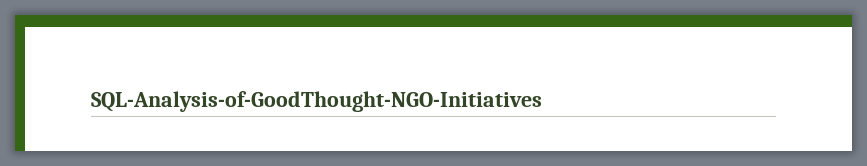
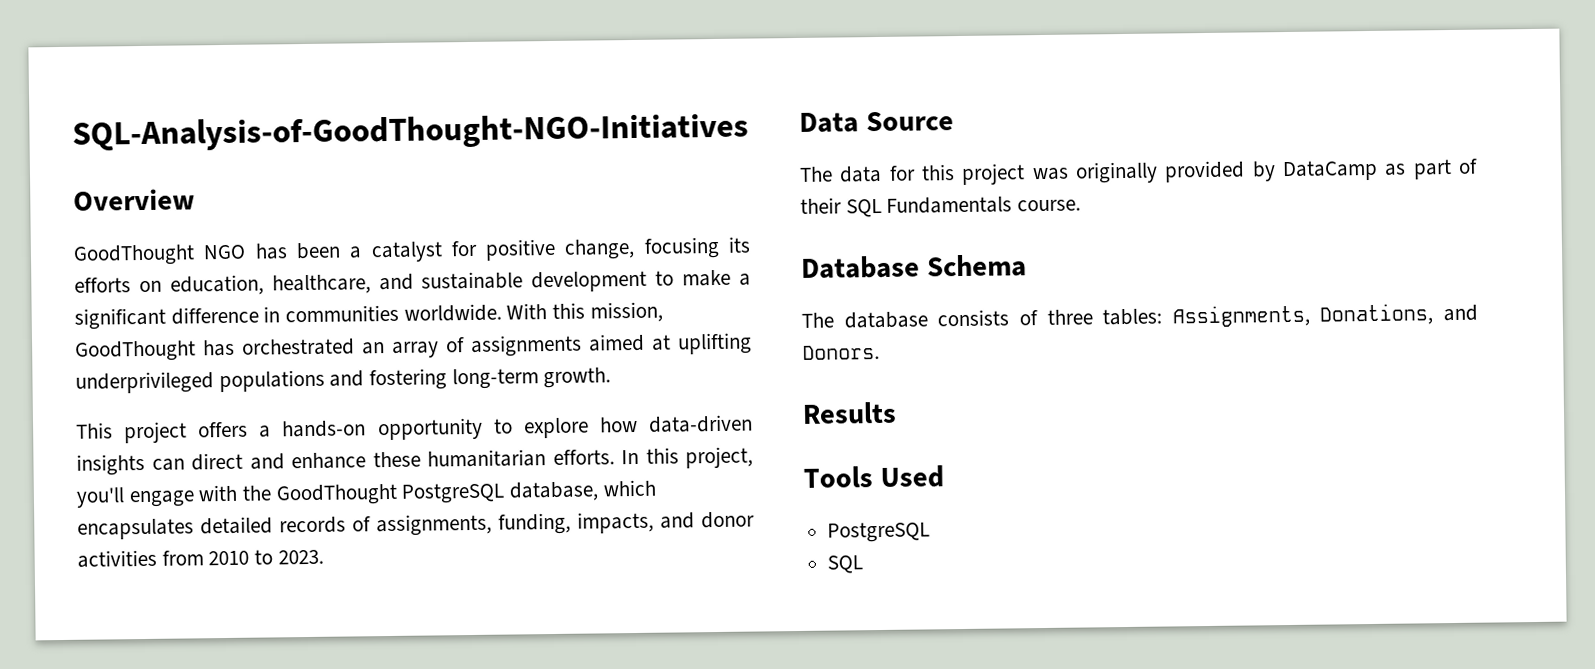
+ Overview
+ GoodThought NGO has been a catalyst for positive change, focusing its efforts on education, healthcare, and sustainable development to make a significant difference in communities worldwide. With this mission, GoodThought has orchestrated an array of assignments aimed at uplifting underprivileged populations and fostering long-term growth.
+ This project offers a hands-on opportunity to explore how data-driven insights can direct and enhance these humanitarian efforts. In this project, you'll engage with the GoodThought PostgreSQL database, which encapsulates detailed records of assignments, funding, impacts, and donor activities from 2010 to 2023.
+ Data Source
+ The data for this project was originally provided by DataCamp as part of their SQL Fundamentals course.
+ Database Schema
+ The database consists of three tables: Assignments, Donations, and Donors.
+ Results
+ Tools Used
+ PostgreSQL
+ SQL

